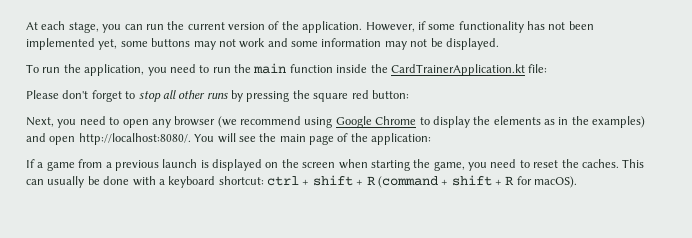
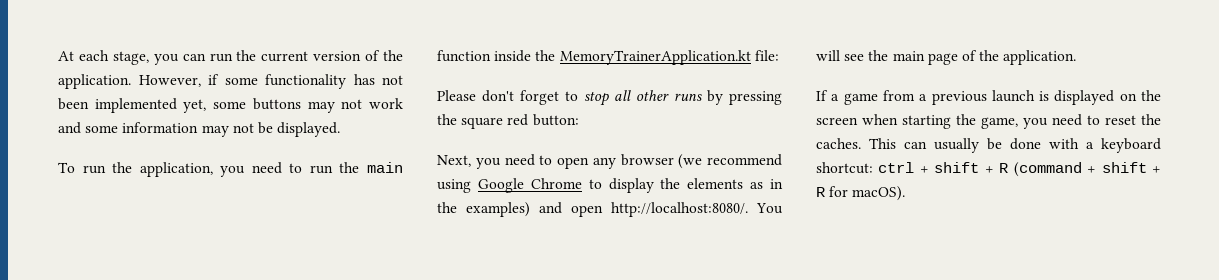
- To run the application, you need to run the main function inside the CardTrainerApplication.kt file:
+ To run the application, you need to run the main function inside the MemoryTrainerApplication.kt file:
- You will see the main page of the application:
+ You will see the main page of the application.

